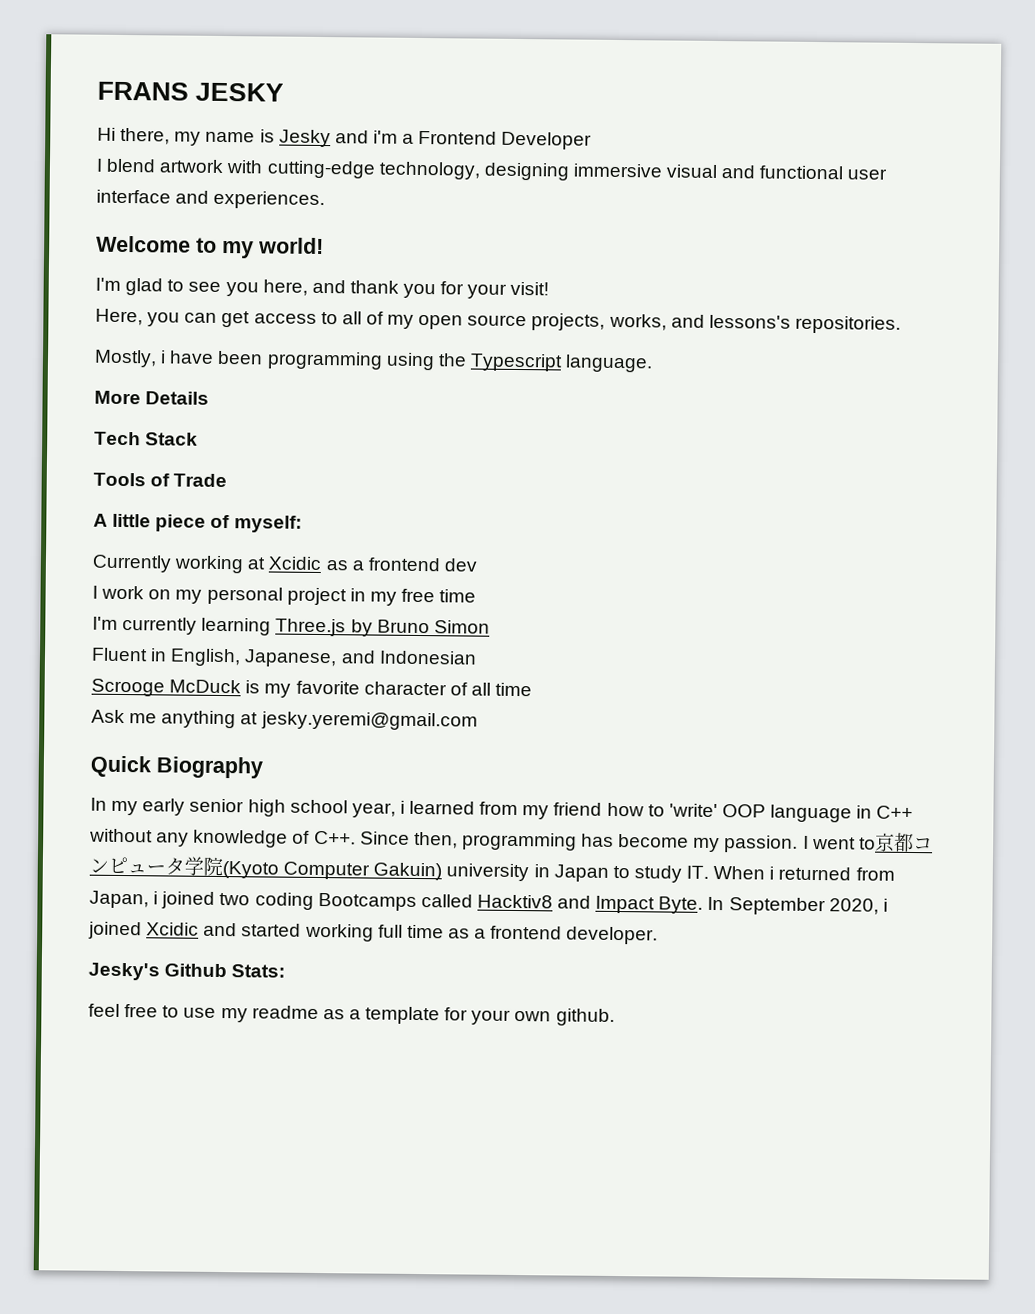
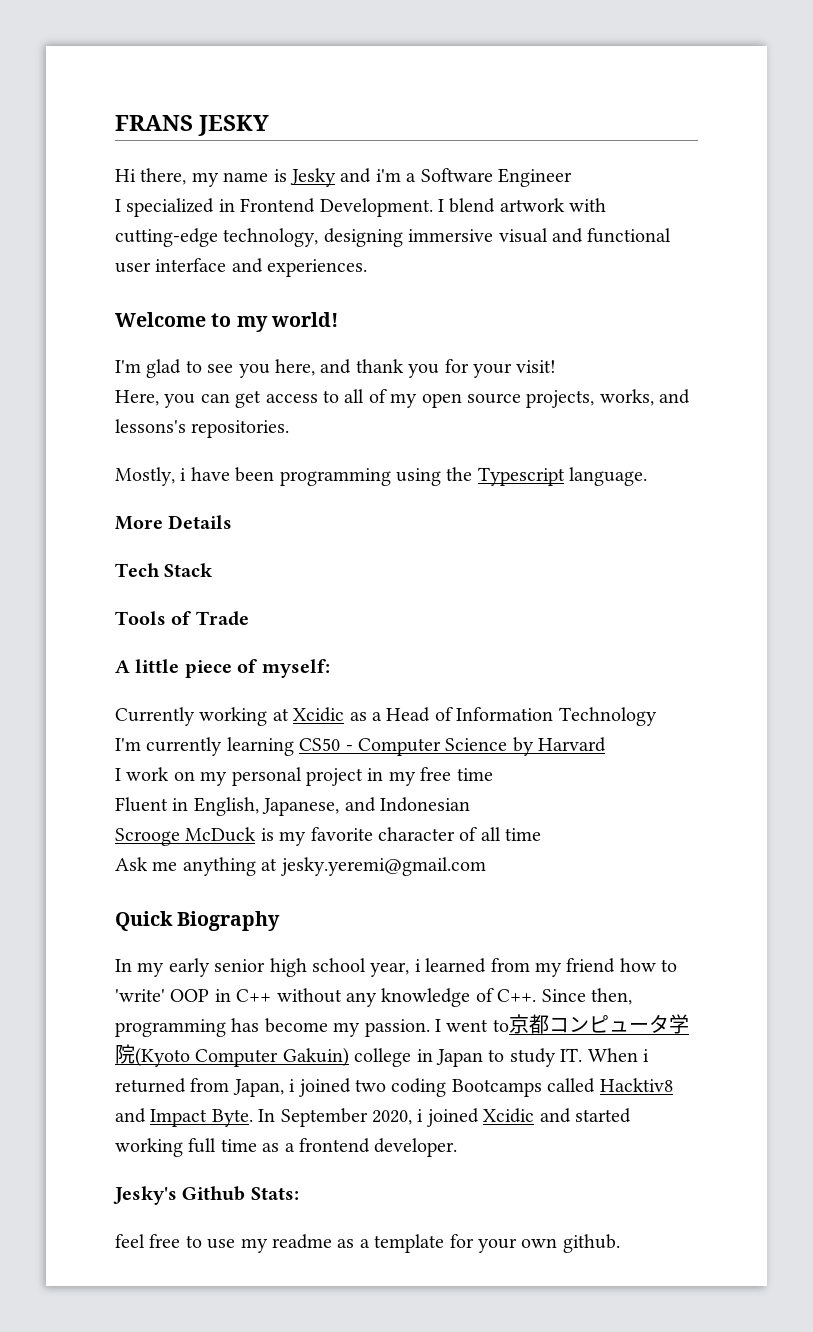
- Hi there, my name is Jesky and i'm a Frontend Developer
- I blend artwork with cutting-edge technology, designing immersive visual and functional user interface and experiences.
+ Hi there, my name is Jesky and i'm a Software Engineer
+ I specialized in Frontend Development. I blend artwork with cutting-edge technology, designing immersive visual and functional user interface and experiences.
- Currently working at Xcidic as a frontend dev
+ Currently working at Xcidic as a Head of Information Technology
+ I'm currently learning CS50 - Computer Science by Harvard
- I'm currently learning Three.js by Bruno Simon
- In my early senior high school year, i learned from my friend how to 'write' OOP language in C++ without any knowledge of C++. Since then, programming has become my passion.
+ In my early senior high school year, i learned from my friend how to 'write' OOP in C++ without any knowledge of C++. Since then, programming has become my passion.
- I went to京都コンピュータ学院(Kyoto Computer Gakuin) university in Japan to study IT. When i returned from Japan, i joined two coding Bootcamps called Hacktiv8 and Impact Byte.
+ I went to京都コンピュータ学院(Kyoto Computer Gakuin) college in Japan to study IT. When i returned from Japan, i joined two coding Bootcamps called Hacktiv8 and Impact Byte.

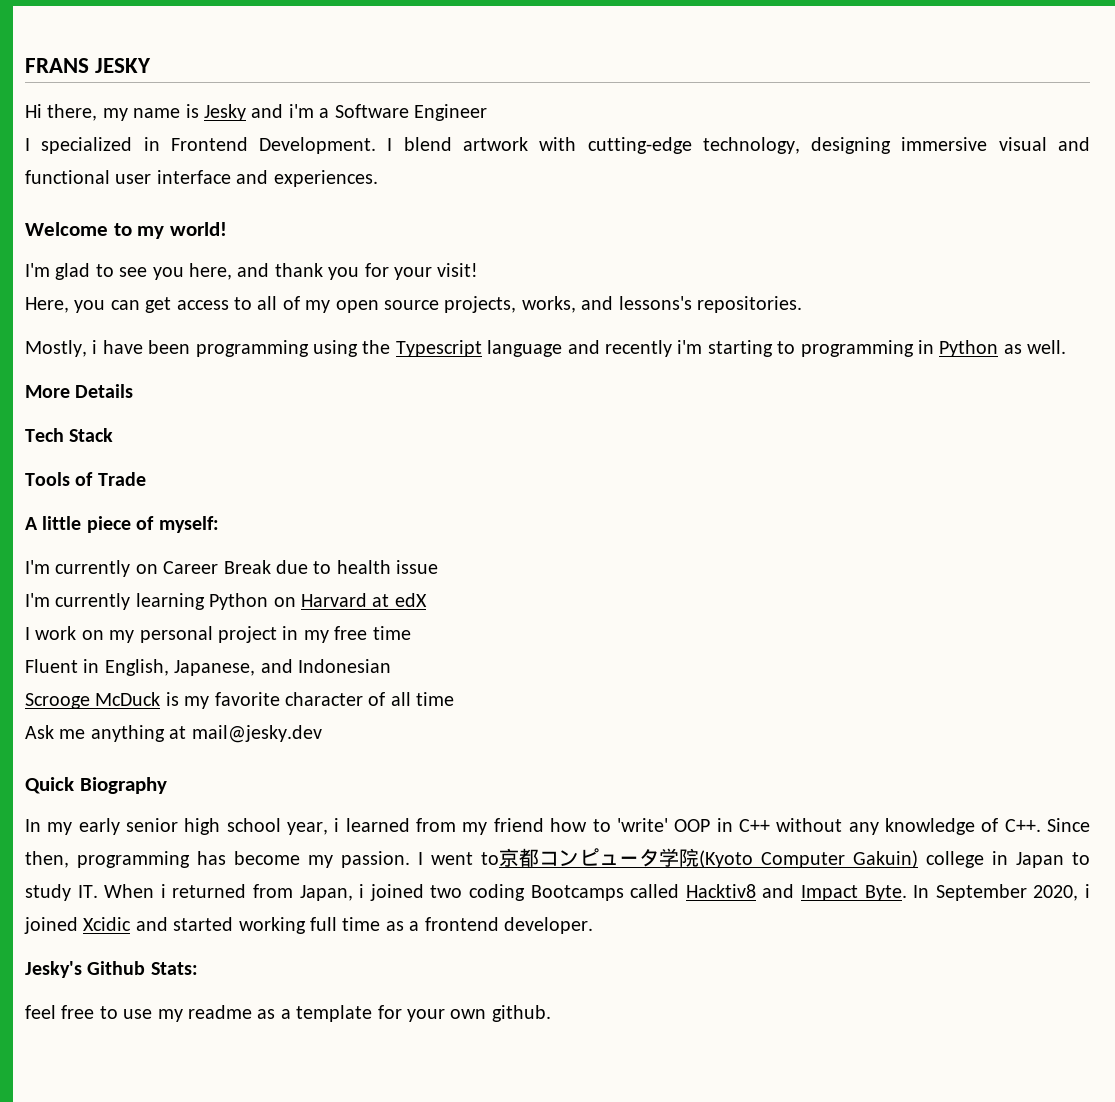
- Mostly, i have been programming using the Typescript language.
+ Mostly, i have been programming using the Typescript language and recently i'm starting to programming in Python as well.
- Currently working at Xcidic as a Head of Information Technology
- I'm currently learning CS50 - Computer Science by Harvard
+ I'm currently on Career Break due to health issue
+ I'm currently learning Python on Harvard at edX
- Ask me anything at jesky.yeremi@gmail.com
+ Ask me anything at mail@jesky.dev

